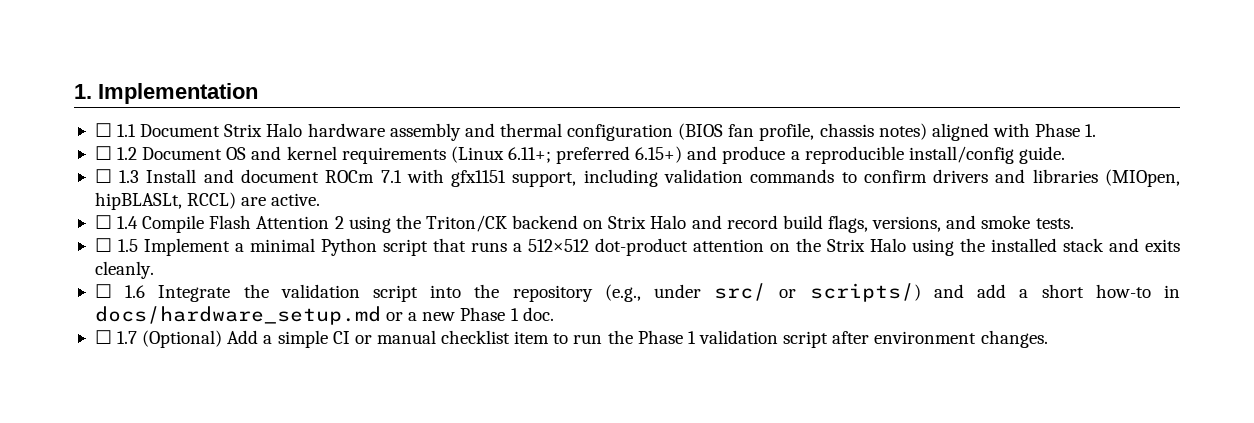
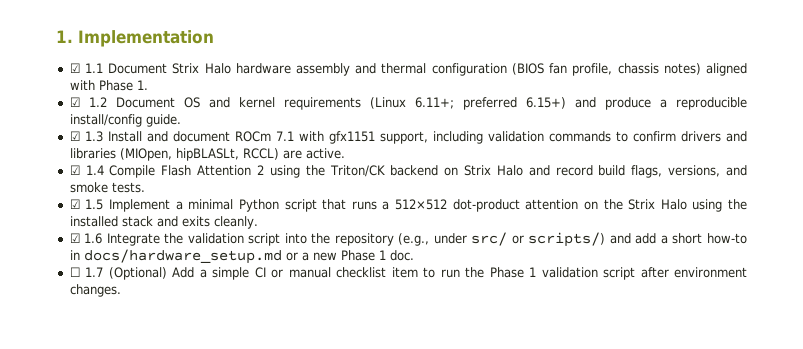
- ☐ 1.1 Document Strix Halo hardware assembly and thermal configuration (BIOS fan profile, chassis notes) aligned with Phase 1.
+ ☑ 1.1 Document Strix Halo hardware assembly and thermal configuration (BIOS fan profile, chassis notes) aligned with Phase 1.
- ☐ 1.2 Document OS and kernel requirements (Linux 6.11+; preferred 6.15+) and produce a reproducible install/config guide.
+ ☑ 1.2 Document OS and kernel requirements (Linux 6.11+; preferred 6.15+) and produce a reproducible install/config guide.
- ☐ 1.3 Install and document ROCm 7.1 with gfx1151 support, including validation commands to confirm drivers and libraries (MIOpen, hipBLASLt, RCCL) are active.
+ ☑ 1.3 Install and document ROCm 7.1 with gfx1151 support, including validation commands to confirm drivers and libraries (MIOpen, hipBLASLt, RCCL) are active.
- ☐ 1.4 Compile Flash Attention 2 using the Triton/CK backend on Strix Halo and record build flags, versions, and smoke tests.
+ ☑ 1.4 Compile Flash Attention 2 using the Triton/CK backend on Strix Halo and record build flags, versions, and smoke tests.
- ☐ 1.5 Implement a minimal Python script that runs a 512×512 dot-product attention on the Strix Halo using the installed stack and exits cleanly.
+ ☑ 1.5 Implement a minimal Python script that runs a 512×512 dot-product attention on the Strix Halo using the installed stack and exits cleanly.
- ☐ 1.6 Integrate the validation script into the repository (e.g., under src/ or scripts/) and add a short how-to in docs/hardware_setup.md or a new Phase 1 doc.
+ ☑ 1.6 Integrate the validation script into the repository (e.g., under src/ or scripts/) and add a short how-to in docs/hardware_setup.md or a new Phase 1 doc.

